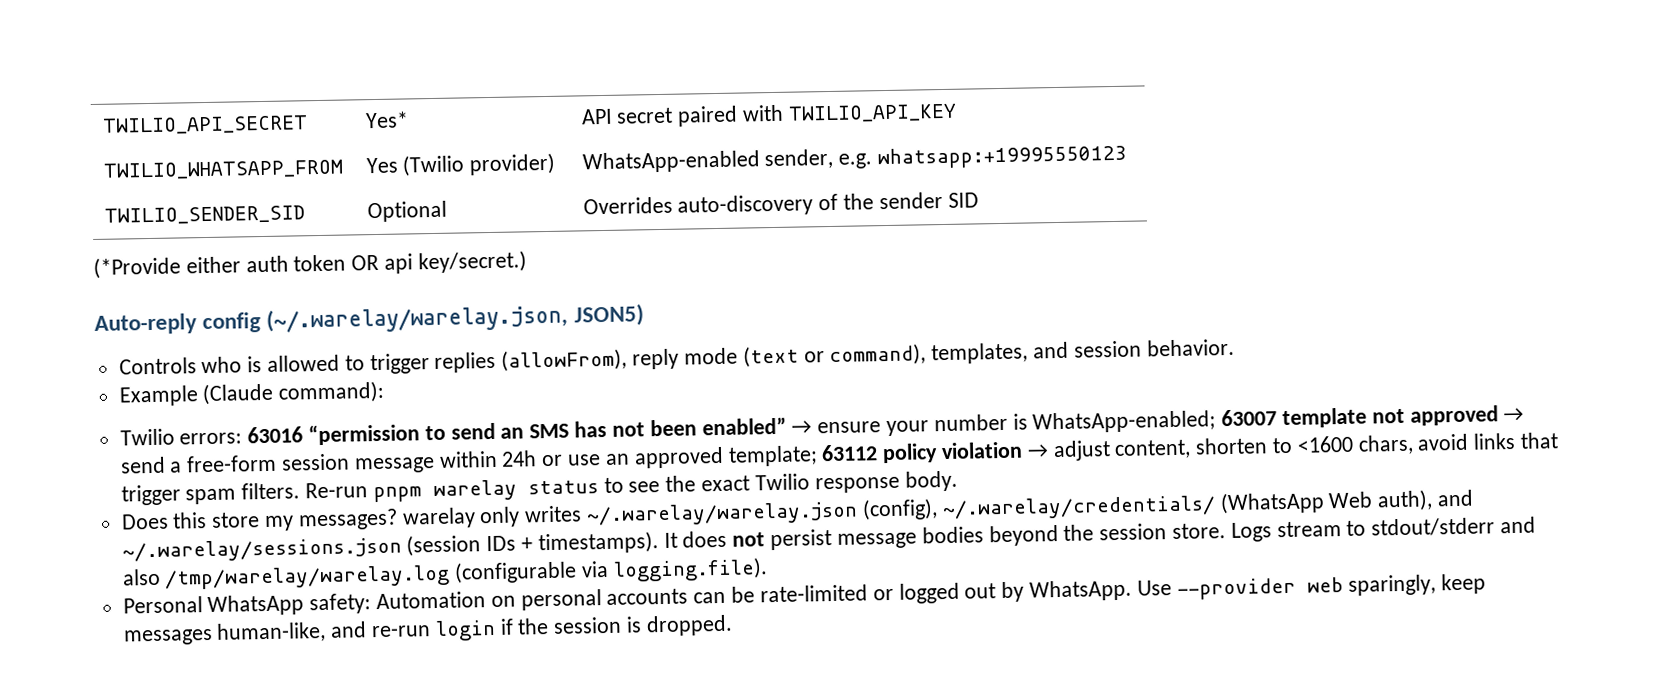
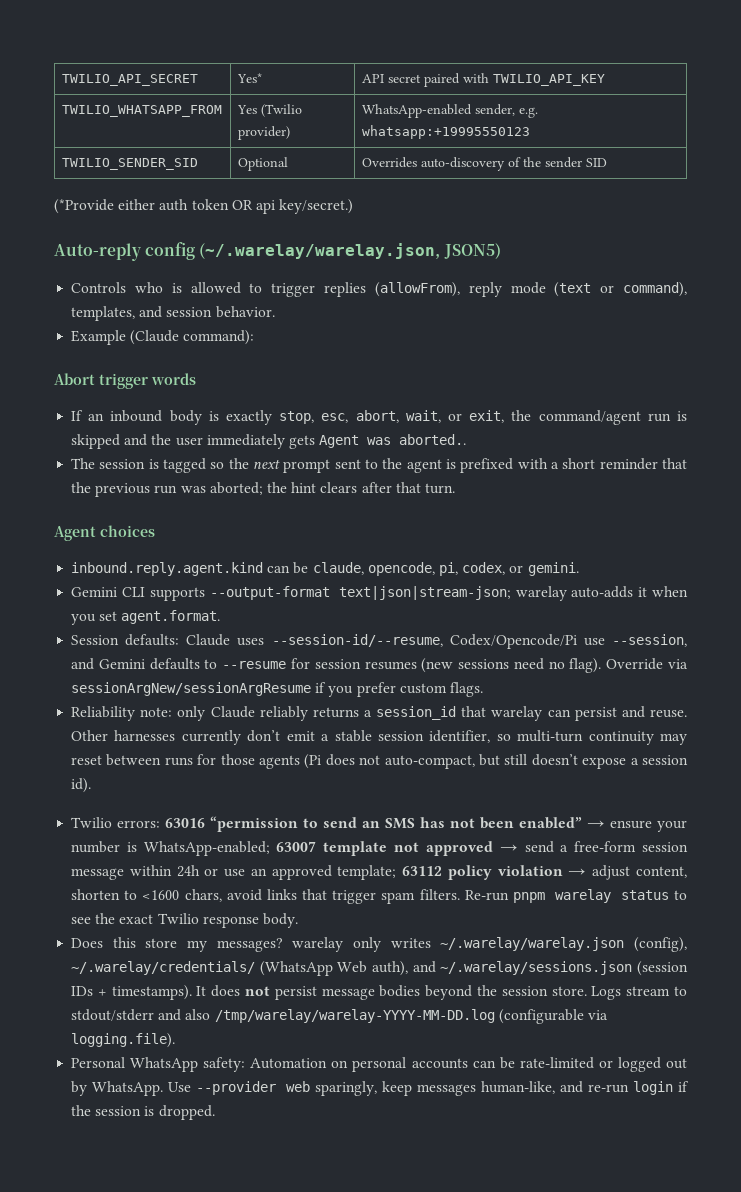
+ Abort trigger words
+ If an inbound body is exactly stop, esc, abort, wait, or exit, the command/agent run is skipped and the user immediately gets Agent was aborted..
+ The session is tagged so the next prompt sent to the agent is prefixed with a short reminder that the previous run was aborted; the hint clears after that turn.
+ Agent choices
+ inbound.reply.agent.kind can be claude, opencode, pi, codex, or gemini.
+ Gemini CLI supports --output-format text|json|stream-json; warelay auto-adds it when you set agent.format.
+ Session defaults: Claude uses --session-id/--resume, Codex/Opencode/Pi use --session, and Gemini defaults to --resume for session resumes (new sessions need no flag). Override via sessionArgNew/sessionArgResume if you prefer custom flags.
+ Reliability note: only Claude reliably returns a session_id that warelay can persist and reuse. Other harnesses currently don’t emit a stable session identifier, so multi-turn continuity may reset between runs for those agents (Pi does not auto-compact, but still doesn’t expose a session id).
- Logs stream to stdout/stderr and also /tmp/warelay/warelay.log (configurable via logging.file).
+ Logs stream to stdout/stderr and also /tmp/warelay/warelay-YYYY-MM-DD.log (configurable via logging.file).

